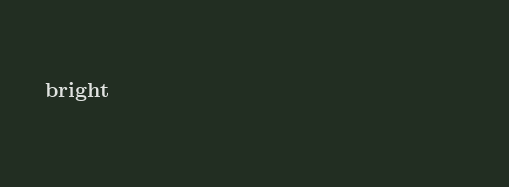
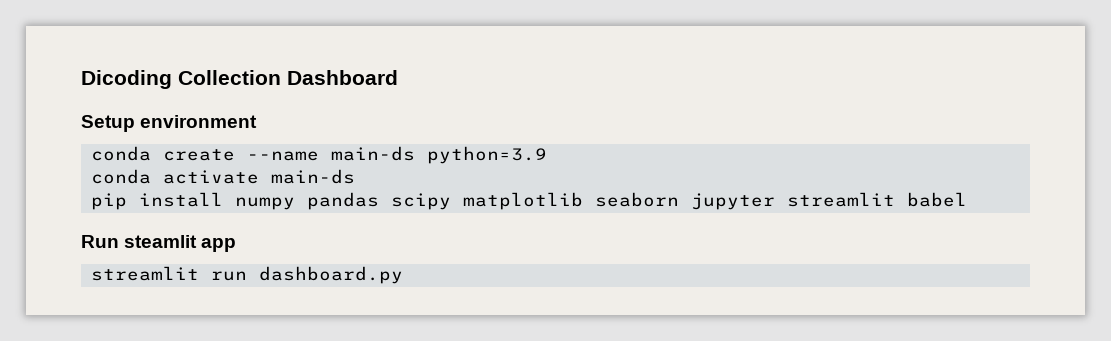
- bright
+ Dicoding Collection Dashboard
+ Setup environment
+ conda create --name main-ds python=3.9
+ conda activate main-ds
+ pip install numpy pandas scipy matplotlib seaborn jupyter streamlit babel
+ Run steamlit app
+ streamlit run dashboard.py

